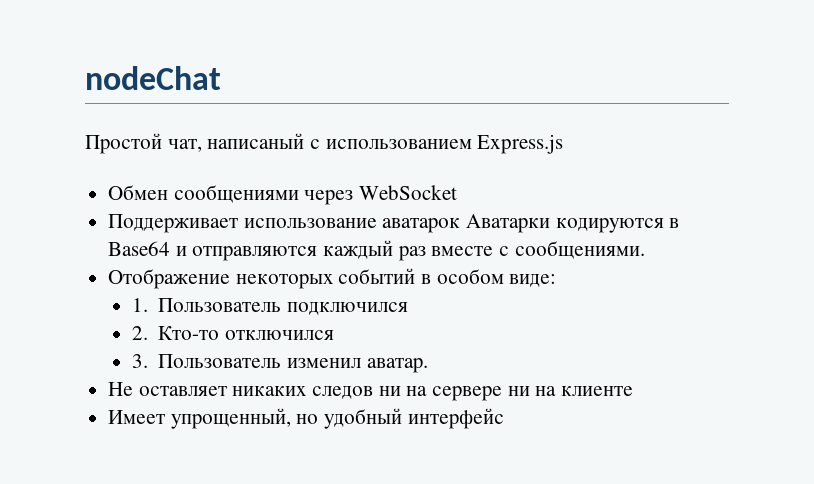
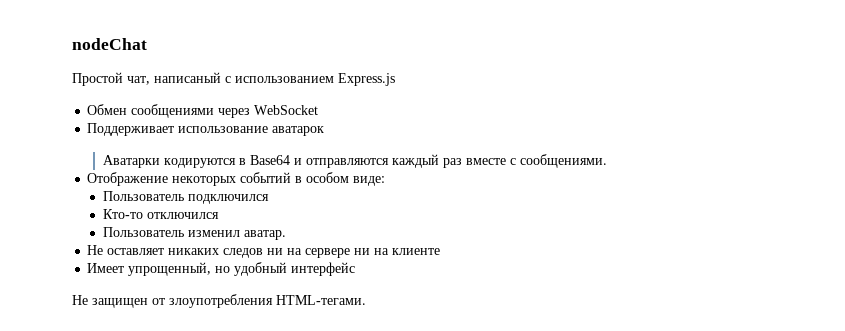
- Поддерживает использование аватарок Аватарки кодируются в Base64 и отправляются каждый раз вместе с сообщениями.
+ Поддерживает использование аватарок
+ Аватарки кодируются в Base64 и отправляются каждый раз вместе с сообщениями.
- 1. Пользователь подключился
+ Пользователь подключился
- 2. Кто-то отключился
+ Кто-то отключился
- 3. Пользователь изменил аватар.
+ Пользователь изменил аватар.
+ Не защищен от злоупотребления HTML-тегами.

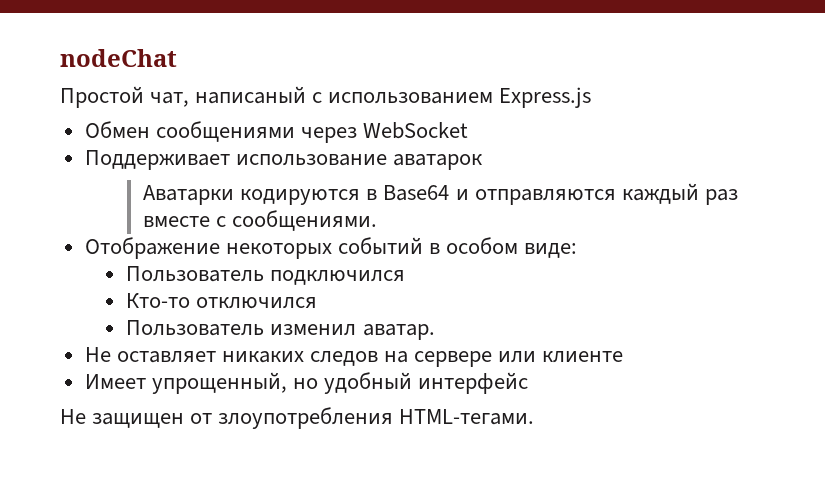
- Не оставляет никаких следов ни на сервере ни на клиенте
+ Не оставляет никаких следов на сервере или клиенте

